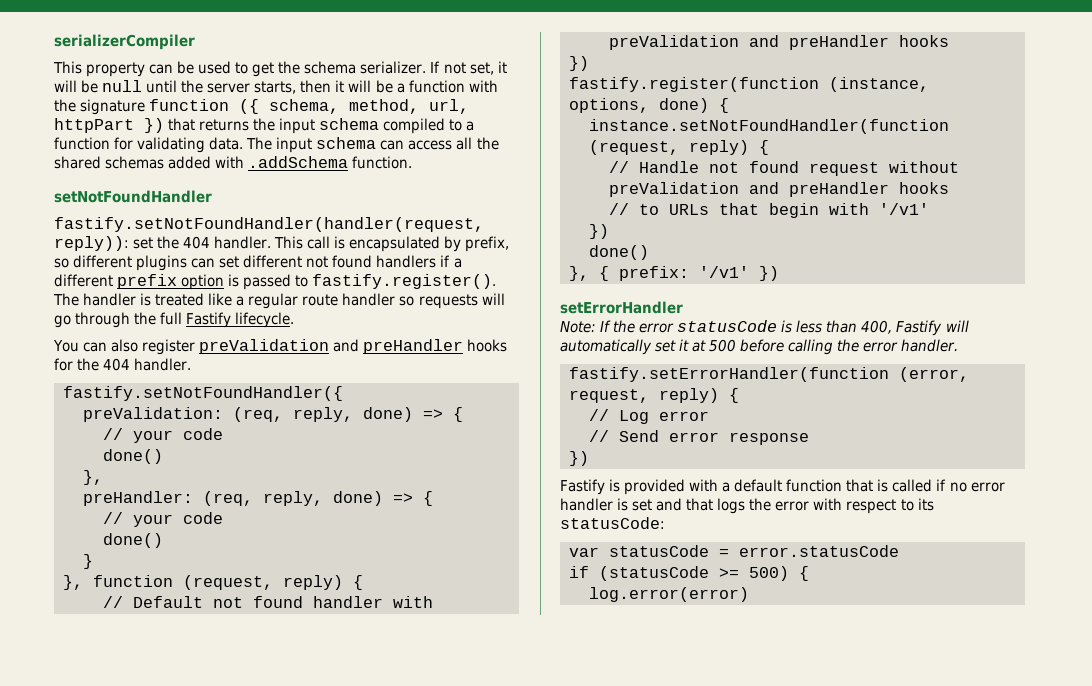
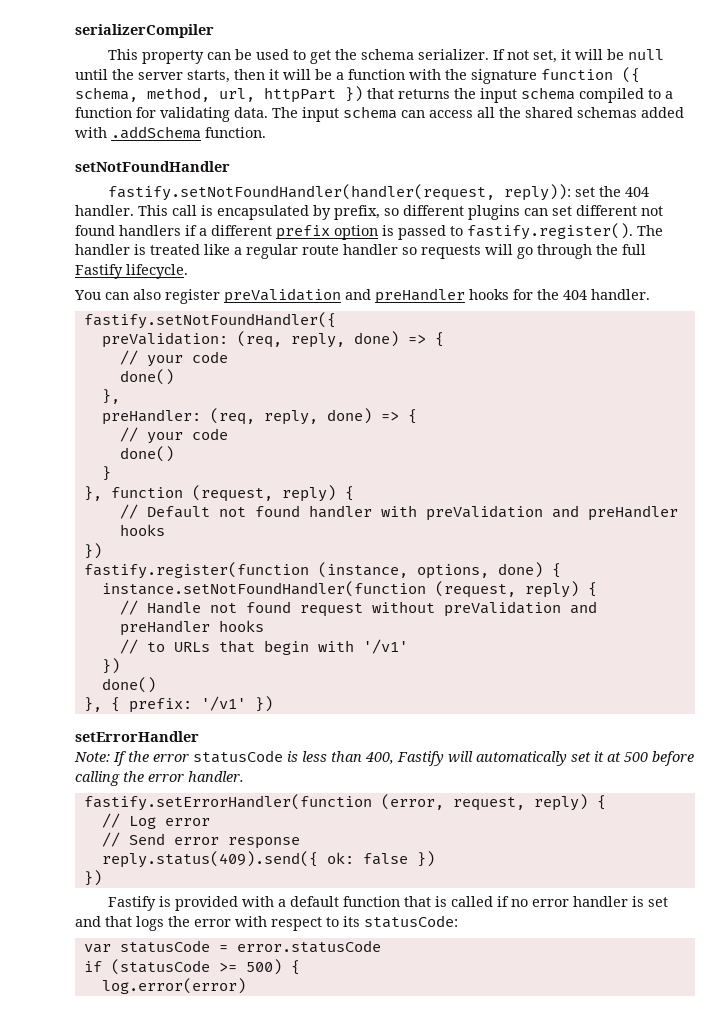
+ reply.status(409).send({ ok: false })

